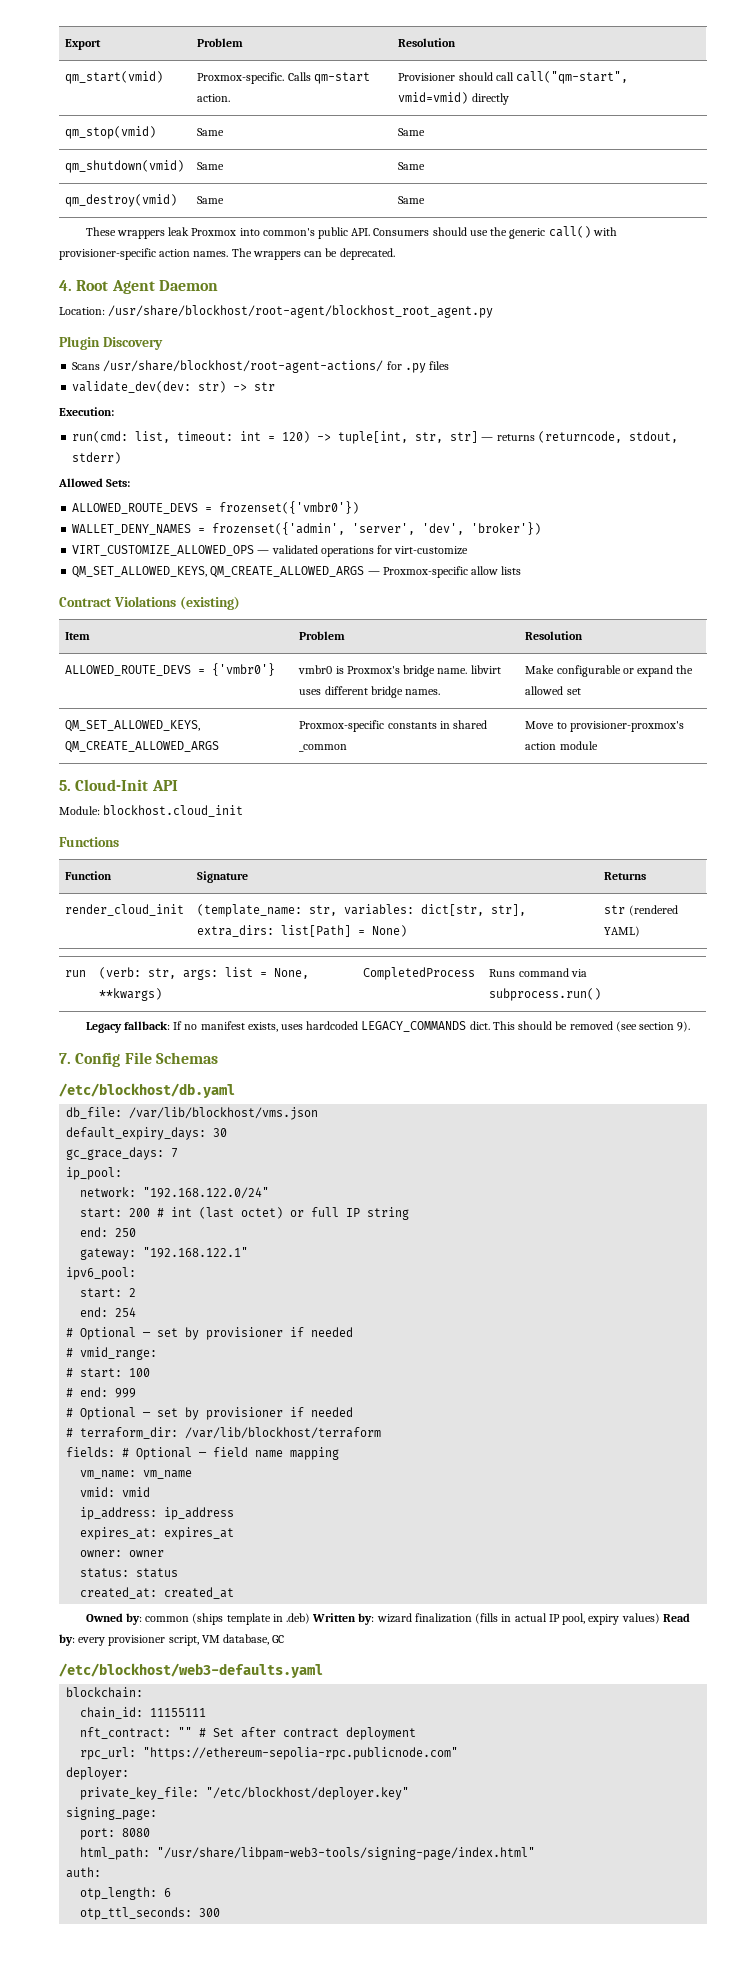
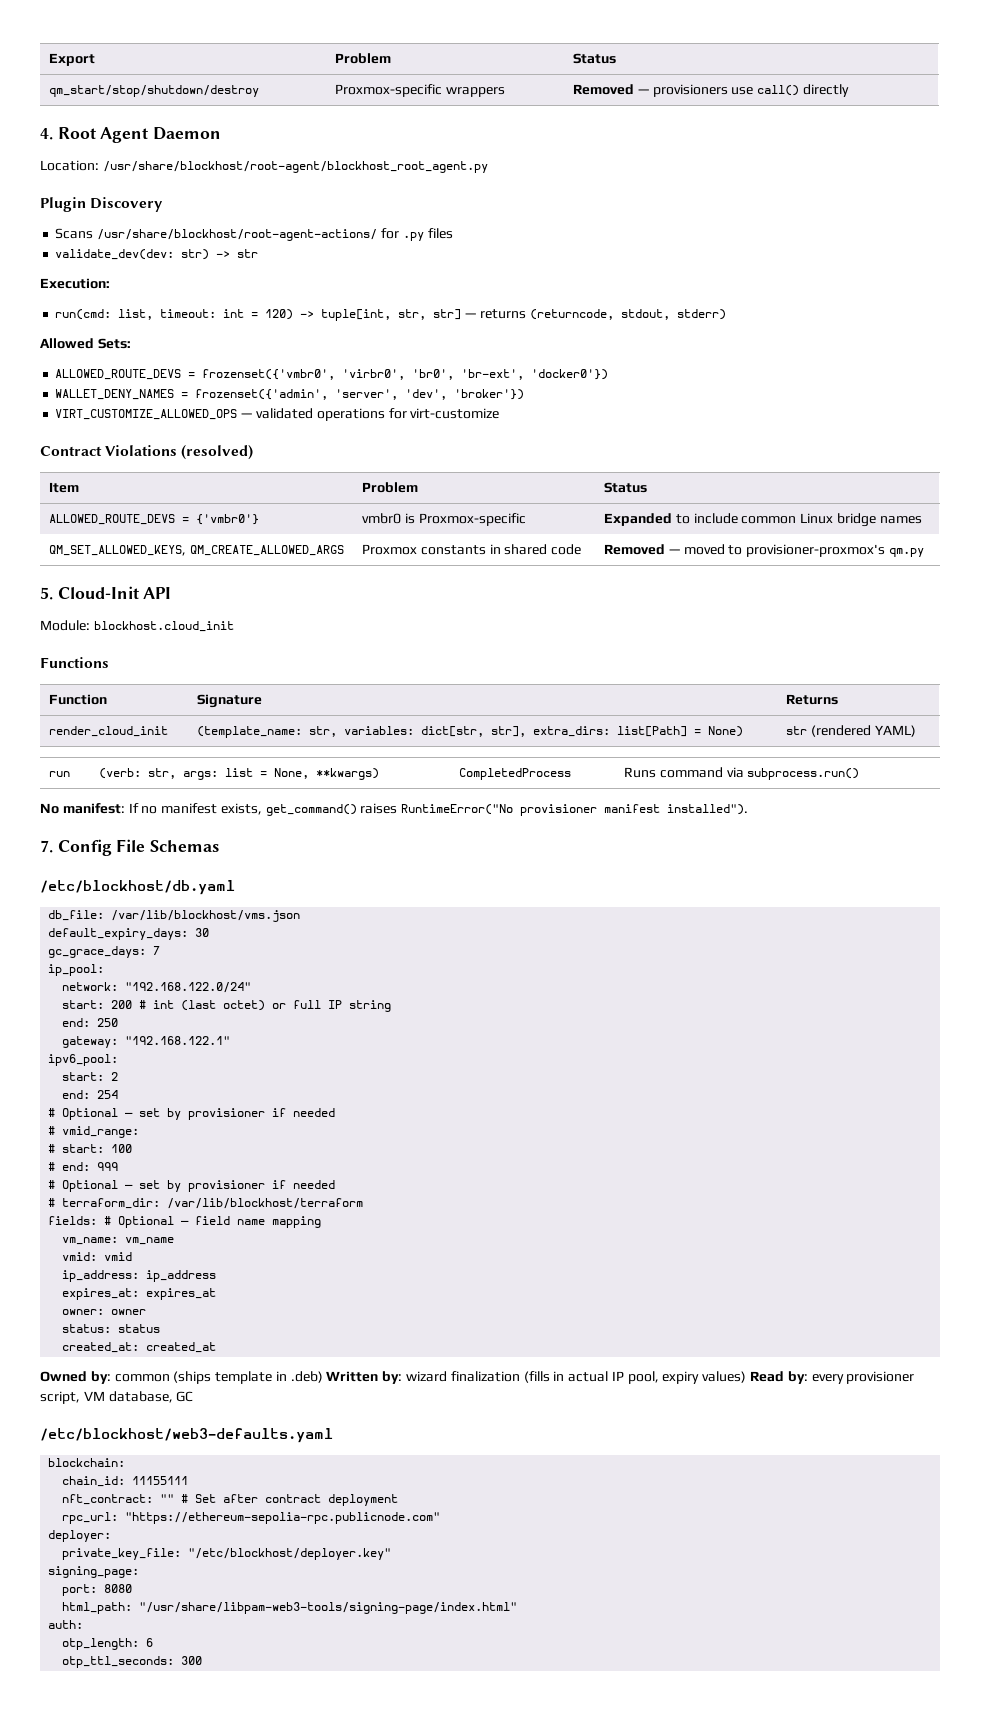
- Export | Problem | Resolution
- qm_start(vmid) | Proxmox-specific. Calls qm-start action. | Provisioner should call call("qm-start", vmid=vmid) directly
- qm_stop(vmid) | Same | Same
- qm_shutdown(vmid) | Same | Same
- qm_destroy(vmid) | Same | Same
- These wrappers leak Proxmox into common's public API. Consumers should use the generic call() with provisioner-specific action names. The wrappers can be deprecated.
+ Export | Problem | Status
+ qm_start/stop/shutdown/destroy | Proxmox-specific wrappers | Removed — provisioners use call() directly
- ALLOWED_ROUTE_DEVS = frozenset({'vmbr0'})
+ ALLOWED_ROUTE_DEVS = frozenset({'vmbr0', 'virbr0', 'br0', 'br-ext', 'docker0'})
- QM_SET_ALLOWED_KEYS, QM_CREATE_ALLOWED_ARGS — Proxmox-specific allow lists
- Contract Violations (existing)
+ Contract Violations (resolved)
- Item | Problem | Resolution
+ Item | Problem | Status
- ALLOWED_ROUTE_DEVS = {'vmbr0'} | vmbr0 is Proxmox's bridge name. libvirt uses different bridge names. | Make configurable or expand the allowed set
+ ALLOWED_ROUTE_DEVS = {'vmbr0'} | vmbr0 is Proxmox-specific | Expanded to include common Linux bridge names
- QM_SET_ALLOWED_KEYS, QM_CREATE_ALLOWED_ARGS | Proxmox-specific constants in shared _common | Move to provisioner-proxmox's action module
+ QM_SET_ALLOWED_KEYS, QM_CREATE_ALLOWED_ARGS | Proxmox constants in shared code | Removed — moved to provisioner-proxmox's qm.py
- Legacy fallback: If no manifest exists, uses hardcoded LEGACY_COMMANDS dict. This should be removed (see section 9).
+ No manifest: If no manifest exists, get_command() raises RuntimeError("No provisioner manifest installed").

